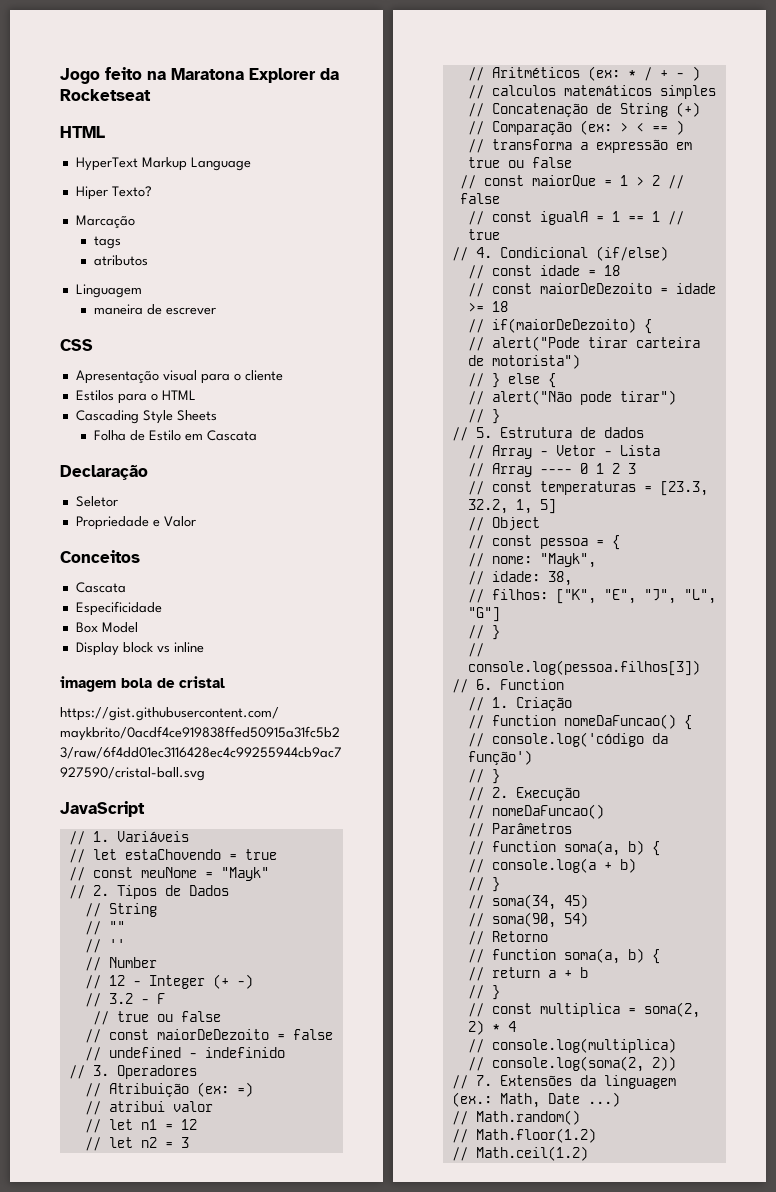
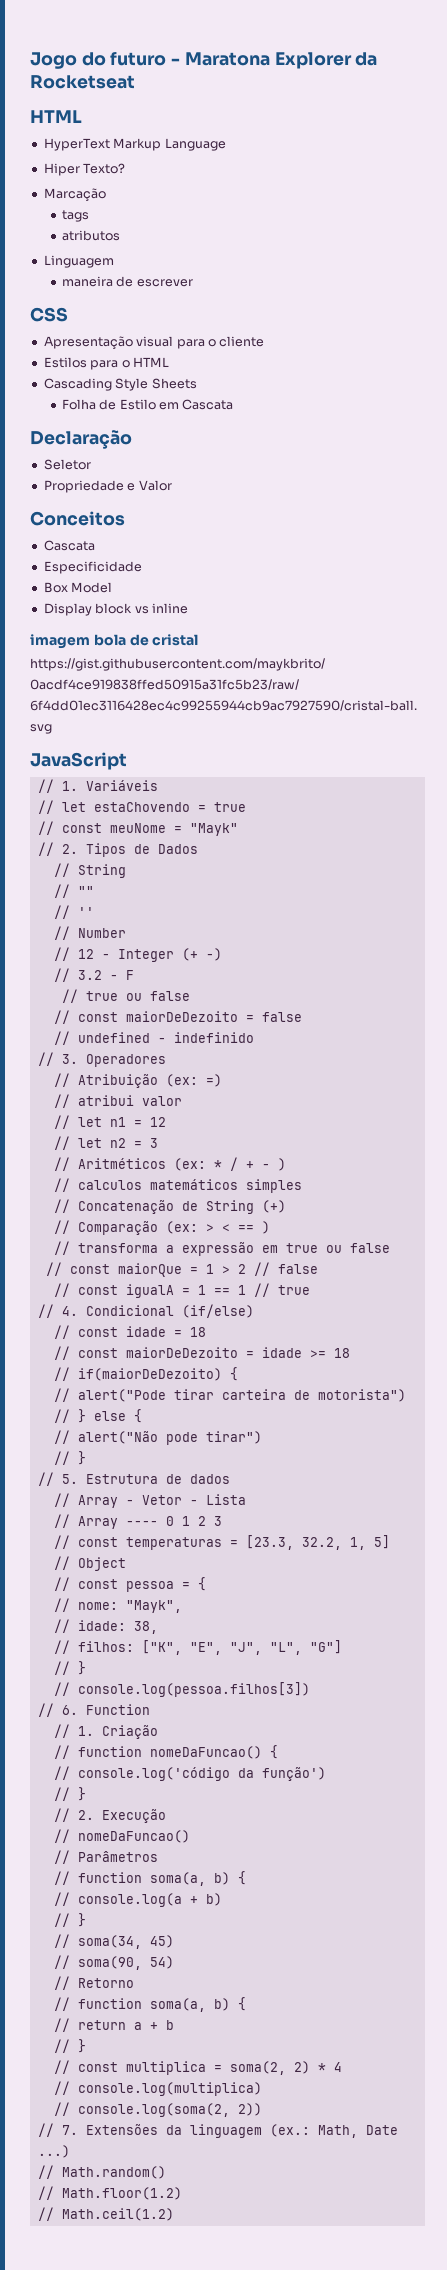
- Jogo feito na Maratona Explorer da Rocketseat
+ Jogo do futuro - Maratona Explorer da Rocketseat

